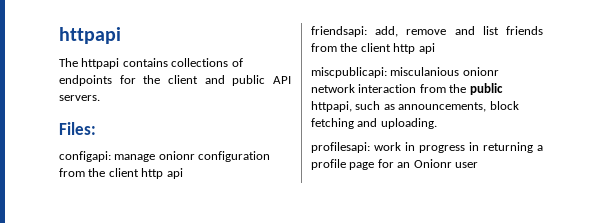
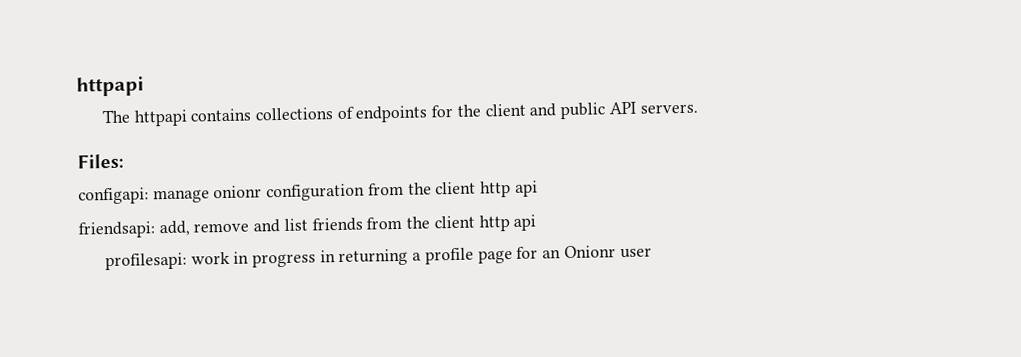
- miscpublicapi: misculanious onionr network interaction from the public httpapi, such as announcements, block fetching and uploading.

